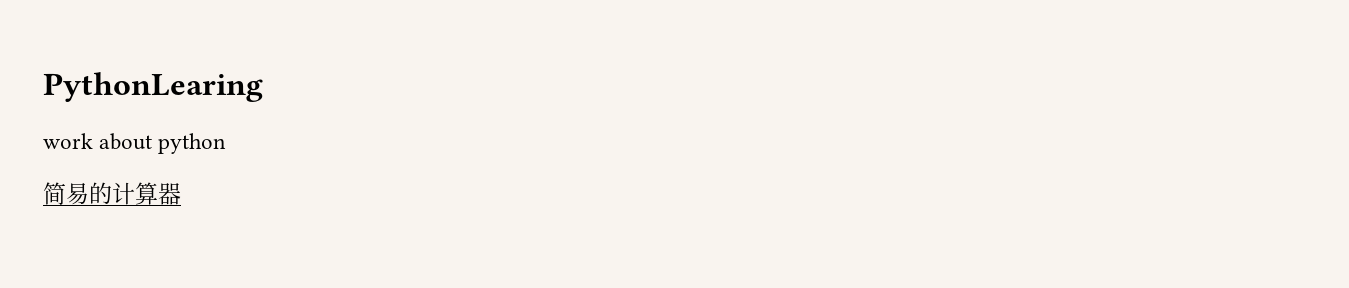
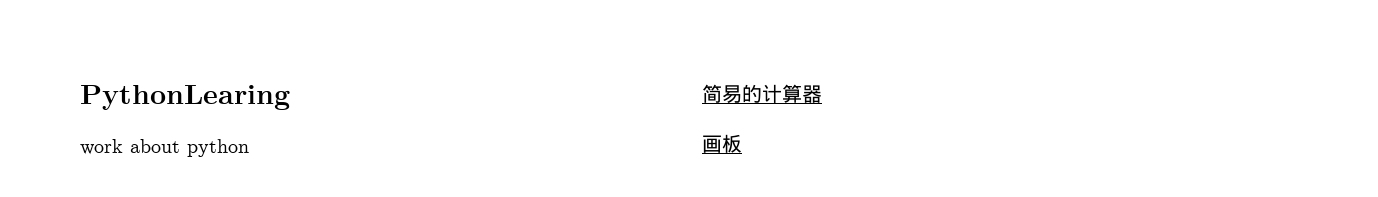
+ 画板

